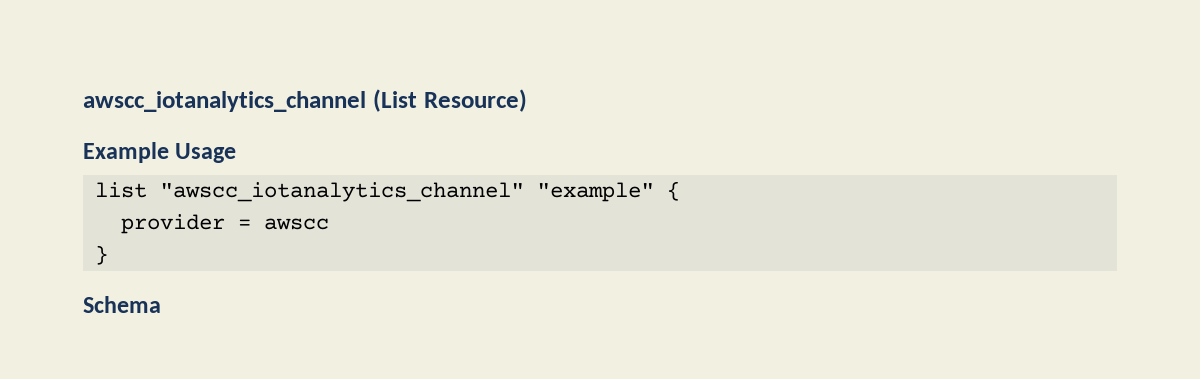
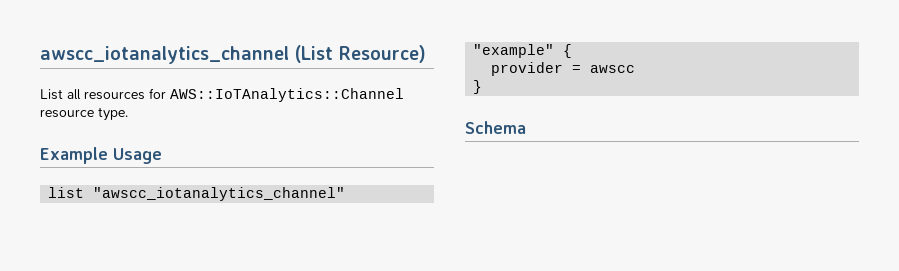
+ List all resources for AWS::IoTAnalytics::Channel resource type.

